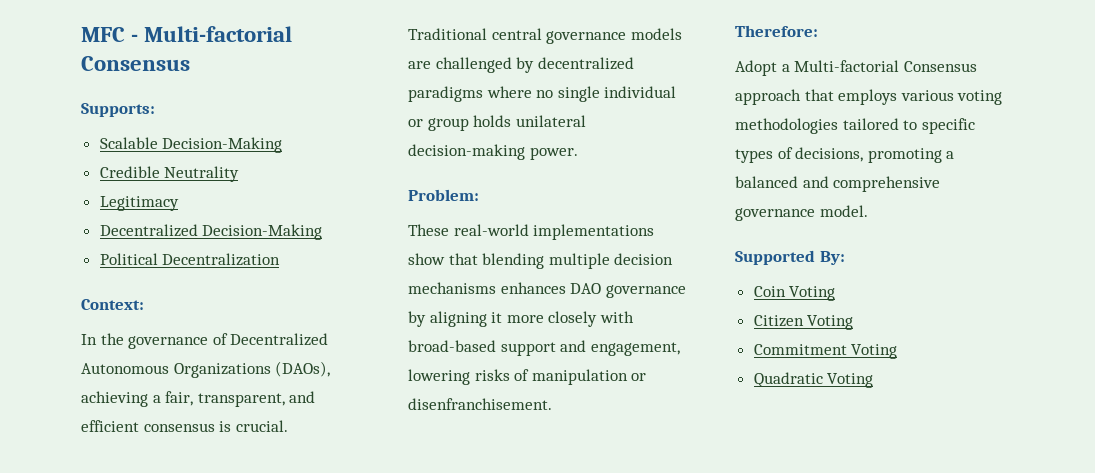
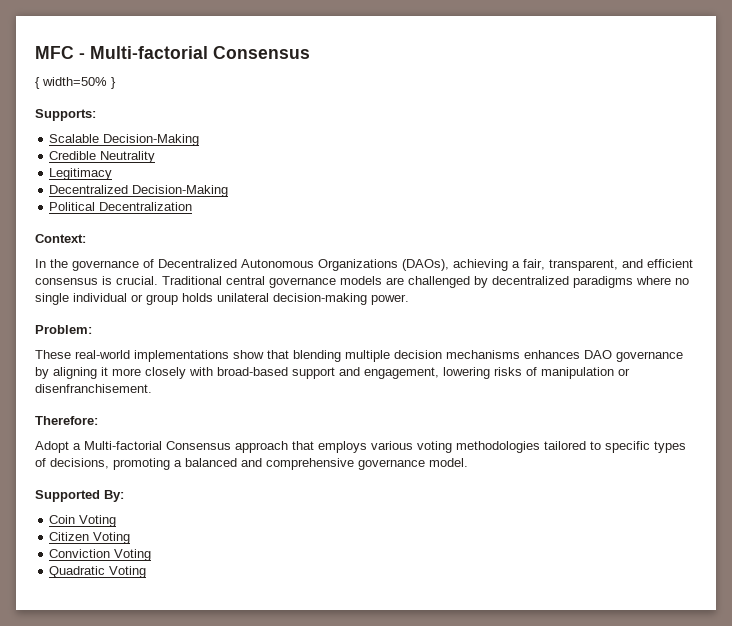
+ { width=50% }
- Commitment Voting
+ Conviction Voting

